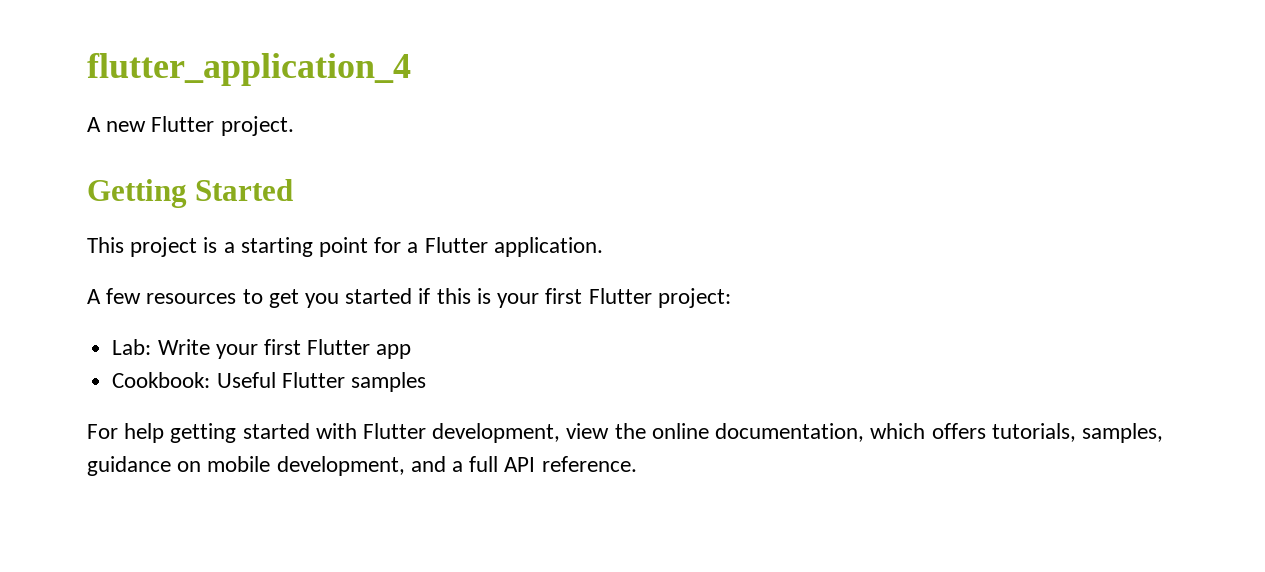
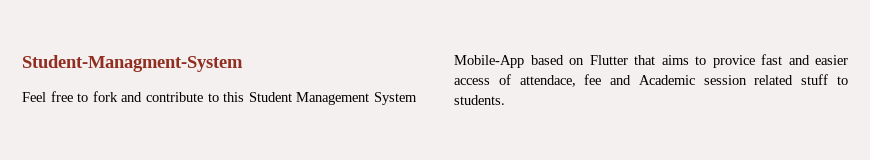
- flutter_application_4
- A new Flutter project.
- Getting Started
- This project is a starting point for a Flutter application.
- A few resources to get you started if this is your first Flutter project:
- Lab: Write your first Flutter app
- Cookbook: Useful Flutter samples
- For help getting started with Flutter development, view the online documentation, which offers tutorials, samples, guidance on mobile development, and a full API reference.
+ Student-Managment-System
+ Feel free to fork and contribute to this Student Management System Mobile-App based on Flutter that aims to provice fast and easier access of attendace, fee and Academic session related stuff to students.

